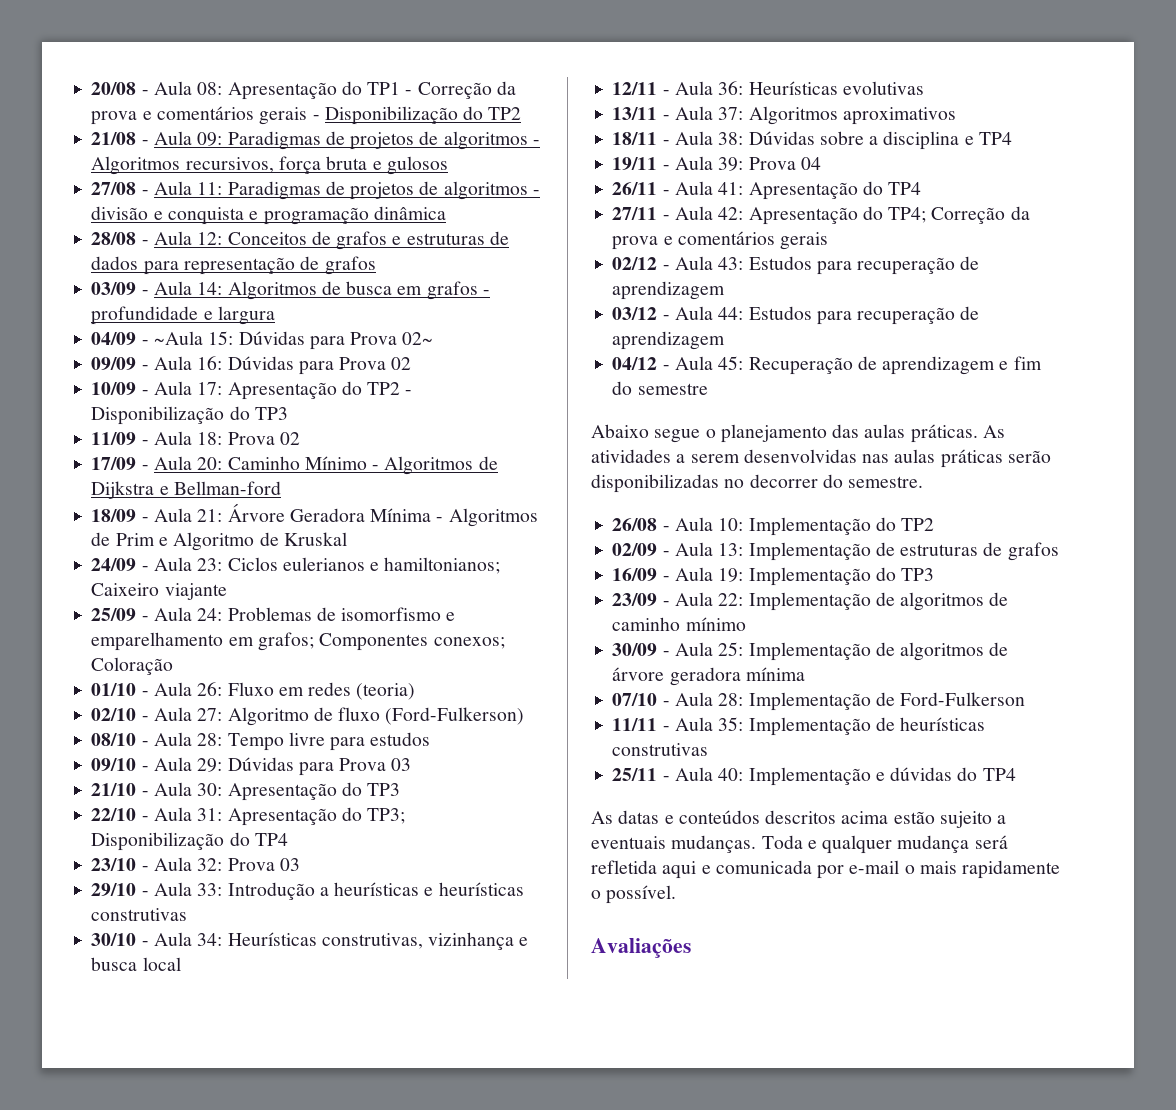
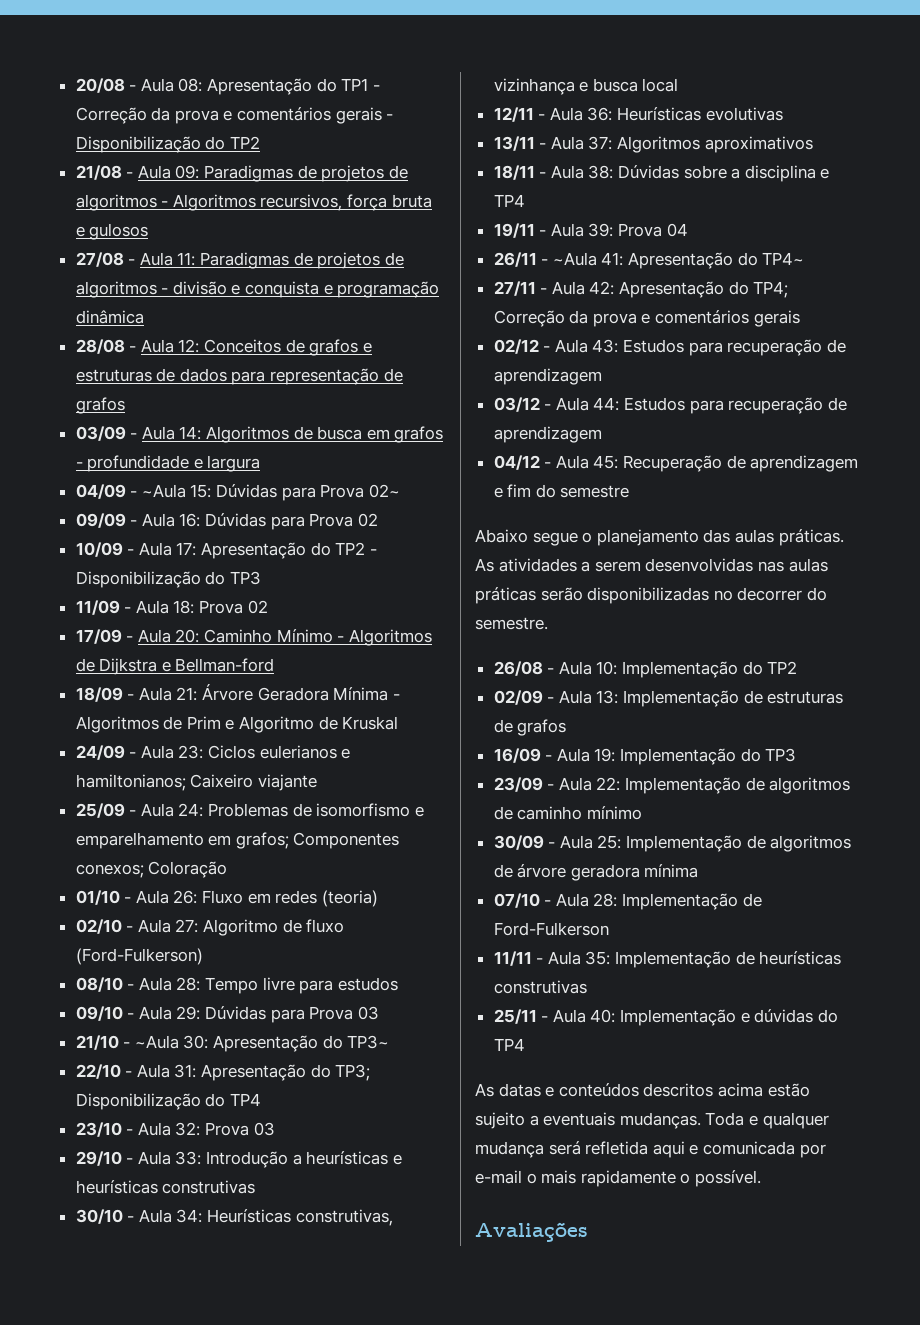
- 21/10 - Aula 30: Apresentação do TP3
+ 21/10 - ~Aula 30: Apresentação do TP3~
- 26/11 - Aula 41: Apresentação do TP4
+ 26/11 - ~Aula 41: Apresentação do TP4~

